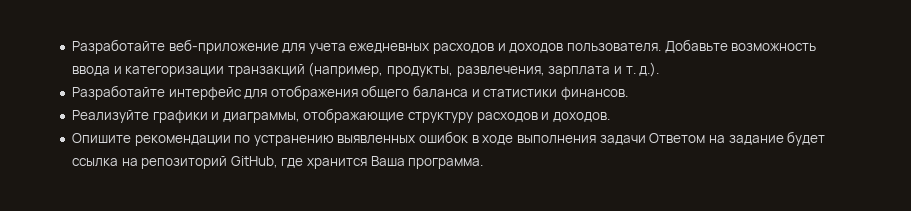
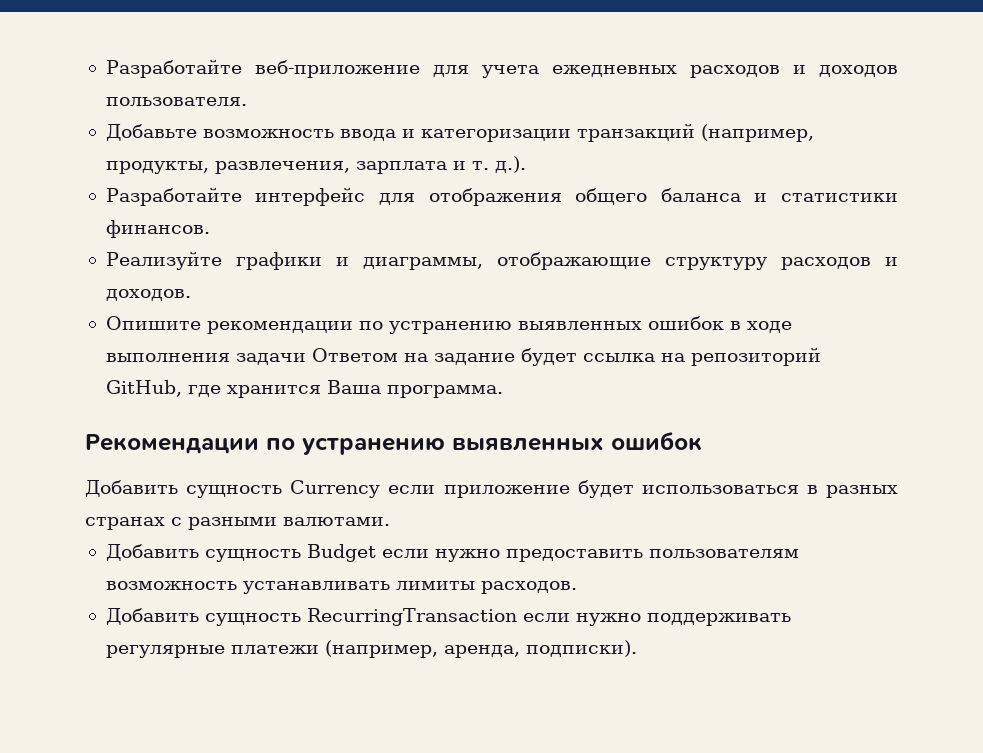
- Разработайте веб-приложение для учета ежедневных расходов и доходов пользователя. Добавьте возможность ввода и категоризации транзакций (например, продукты, развлечения, зарплата и т. д.).
+ Разработайте веб-приложение для учета ежедневных расходов и доходов пользователя.
+ Добавьте возможность ввода и категоризации транзакций (например, продукты, развлечения, зарплата и т. д.).
+ Рекомендации по устранению выявленных ошибок
+ Добавить сущность Currency если приложение будет использоваться в разных странах с разными валютами.
+ Добавить сущность Budget если нужно предоставить пользователям возможность устанавливать лимиты расходов.
+ Добавить сущность RecurringTransaction если нужно поддерживать регулярные платежи (например, аренда, подписки).

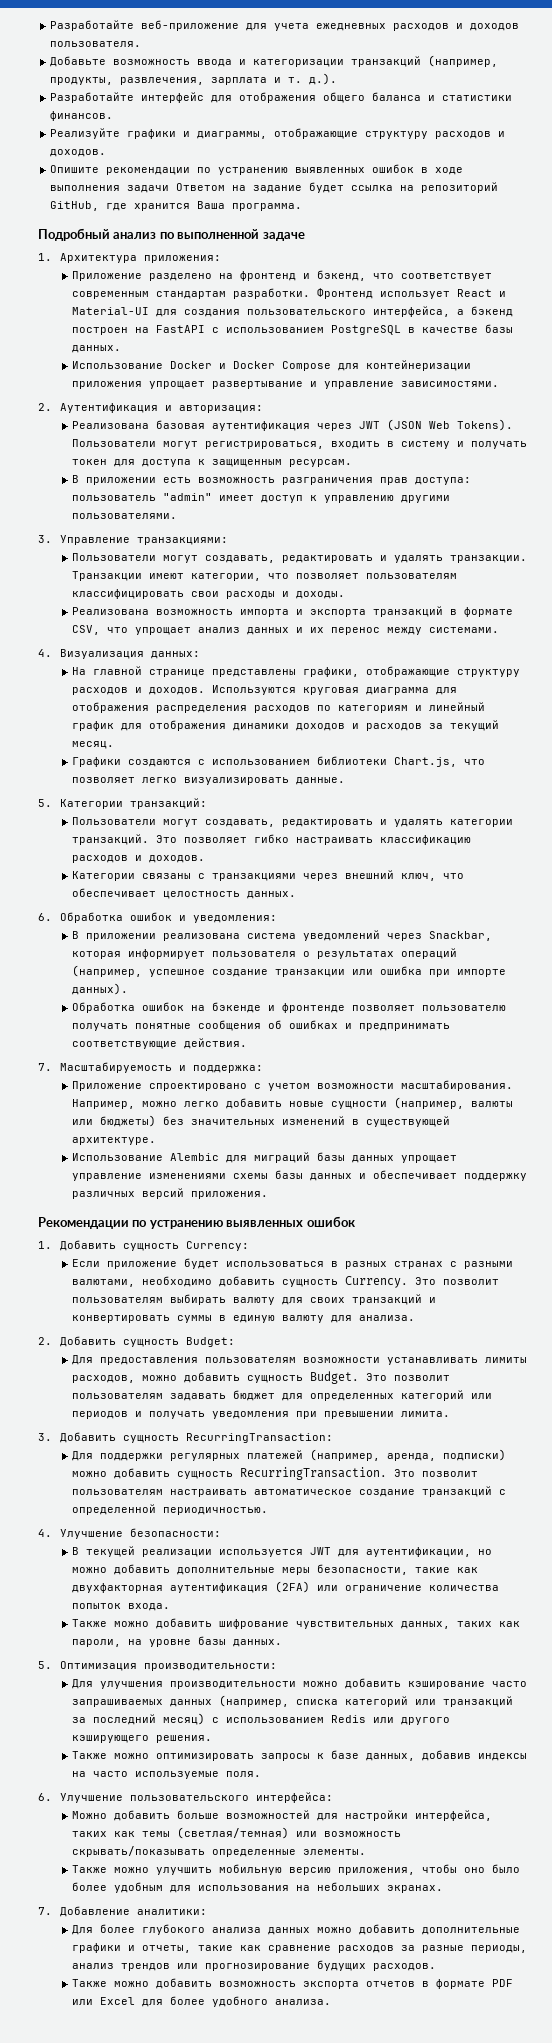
+ Подробный анализ по выполненной задаче
+ 1. Архитектура приложения:
+ Приложение разделено на фронтенд и бэкенд, что соответствует современным стандартам разработки. Фронтенд использует React и Material-UI для создания пользовательского интерфейса, а бэкенд построен на FastAPI с использованием PostgreSQL в качестве базы данных.
+ Использование Docker и Docker Compose для контейнеризации приложения упрощает развертывание и управление зависимостями.
+ 2. Аутентификация и авторизация:
+ Реализована базовая аутентификация через JWT (JSON Web Tokens). Пользователи могут регистрироваться, входить в систему и получать токен для доступа к защищенным ресурсам.
+ В приложении есть возможность разграничения прав доступа: пользователь "admin" имеет доступ к управлению другими пользователями.
+ 3. Управление транзакциями:
+ Пользователи могут создавать, редактировать и удалять транзакции. Транзакции имеют категории, что позволяет пользователям классифицировать свои расходы и доходы.
+ Реализована возможность импорта и экспорта транзакций в формате CSV, что упрощает анализ данных и их перенос между системами.
+ 4. Визуализация данных:
+ На главной странице представлены графики, отображающие структуру расходов и доходов. Используются круговая диаграмма для отображения распределения расходов по категориям и линейный график для отображения динамики доходов и расходов за текущий месяц.
+ Графики создаются с использованием библиотеки Chart.js, что позволяет легко визуализировать данные.
+ 5. Категории транзакций:
+ Пользователи могут создавать, редактировать и удалять категории транзакций. Это позволяет гибко настраивать классификацию расходов и доходов.
+ Категории связаны с транзакциями через внешний ключ, что обеспечивает целостность данных.
+ 6. Обработка ошибок и уведомления:
+ В приложении реализована система уведомлений через Snackbar, которая информирует пользователя о результатах операций (например, успешное создание транзакции или ошибка при импорте данных).
+ Обработка ошибок на бэкенде и фронтенде позволяет пользователю получать понятные сообщения об ошибках и предпринимать соответствующие действия.
+ 7. Масштабируемость и поддержка:
+ Приложение спроектировано с учетом возможности масштабирования. Например, можно легко добавить новые сущности (например, валюты или бюджеты) без значительных изменений в существующей архитектуре.
+ Использование Alembic для миграций базы данных упрощает управление изменениями схемы базы данных и обеспечивает поддержку различных версий приложения.
- Добавить сущность Currency если приложение будет использоваться в разных странах с разными валютами.
- Добавить сущность Budget если нужно предоставить пользователям возможность устанавливать лимиты расходов.
- Добавить сущность RecurringTransaction если нужно поддерживать регулярные платежи (например, аренда, подписки).
+ 1. Добавить сущность Currency:
+ Если приложение будет использоваться в разных странах с разными валютами, необходимо добавить сущность Currency. Это позволит пользователям выбирать валюту для своих транзакций и конвертировать суммы в единую валюту для анализа.
+ 2. Добавить сущность Budget:
+ Для предоставления пользователям возможности устанавливать лимиты расходов, можно добавить сущность Budget. Это позволит пользователям задавать бюджет для определенных категорий или периодов и получать уведомления при превышении лимита.
+ 3. Добавить сущность RecurringTransaction:
+ Для поддержки регулярных платежей (например, аренда, подписки) можно добавить сущность RecurringTransaction. Это позволит пользователям настраивать автоматическое создание транзакций с определенной периодичностью.
+ 4. Улучшение безопасности:
+ В текущей реализации используется JWT для аутентификации, но можно добавить дополнительные меры безопасности, такие как двухфакторная аутентификация (2FA) или ограничение количества попыток входа.
+ Также можно добавить шифрование чувствительных данных, таких как пароли, на уровне базы данных.
+ 5. Оптимизация производительности:
+ Для улучшения производительности можно добавить кэширование часто запрашиваемых данных (например, списка категорий или транзакций за последний месяц) с использованием Redis или другого кэширующего решения.
+ Также можно оптимизировать запросы к базе данных, добавив индексы на часто используемые поля.
+ 6. Улучшение пользовательского интерфейса:
+ Можно добавить больше возможностей для настройки интерфейса, таких как темы (светлая/темная) или возможность скрывать/показывать определенные элементы.
+ Также можно улучшить мобильную версию приложения, чтобы оно было более удобным для использования на небольших экранах.
+ 7. Добавление аналитики:
+ Для более глубокого анализа данных можно добавить дополнительные графики и отчеты, такие как сравнение расходов за разные периоды, анализ трендов или прогнозирование будущих расходов.
+ Также можно добавить возможность экспорта отчетов в формате PDF или Excel для более удобного анализа.

